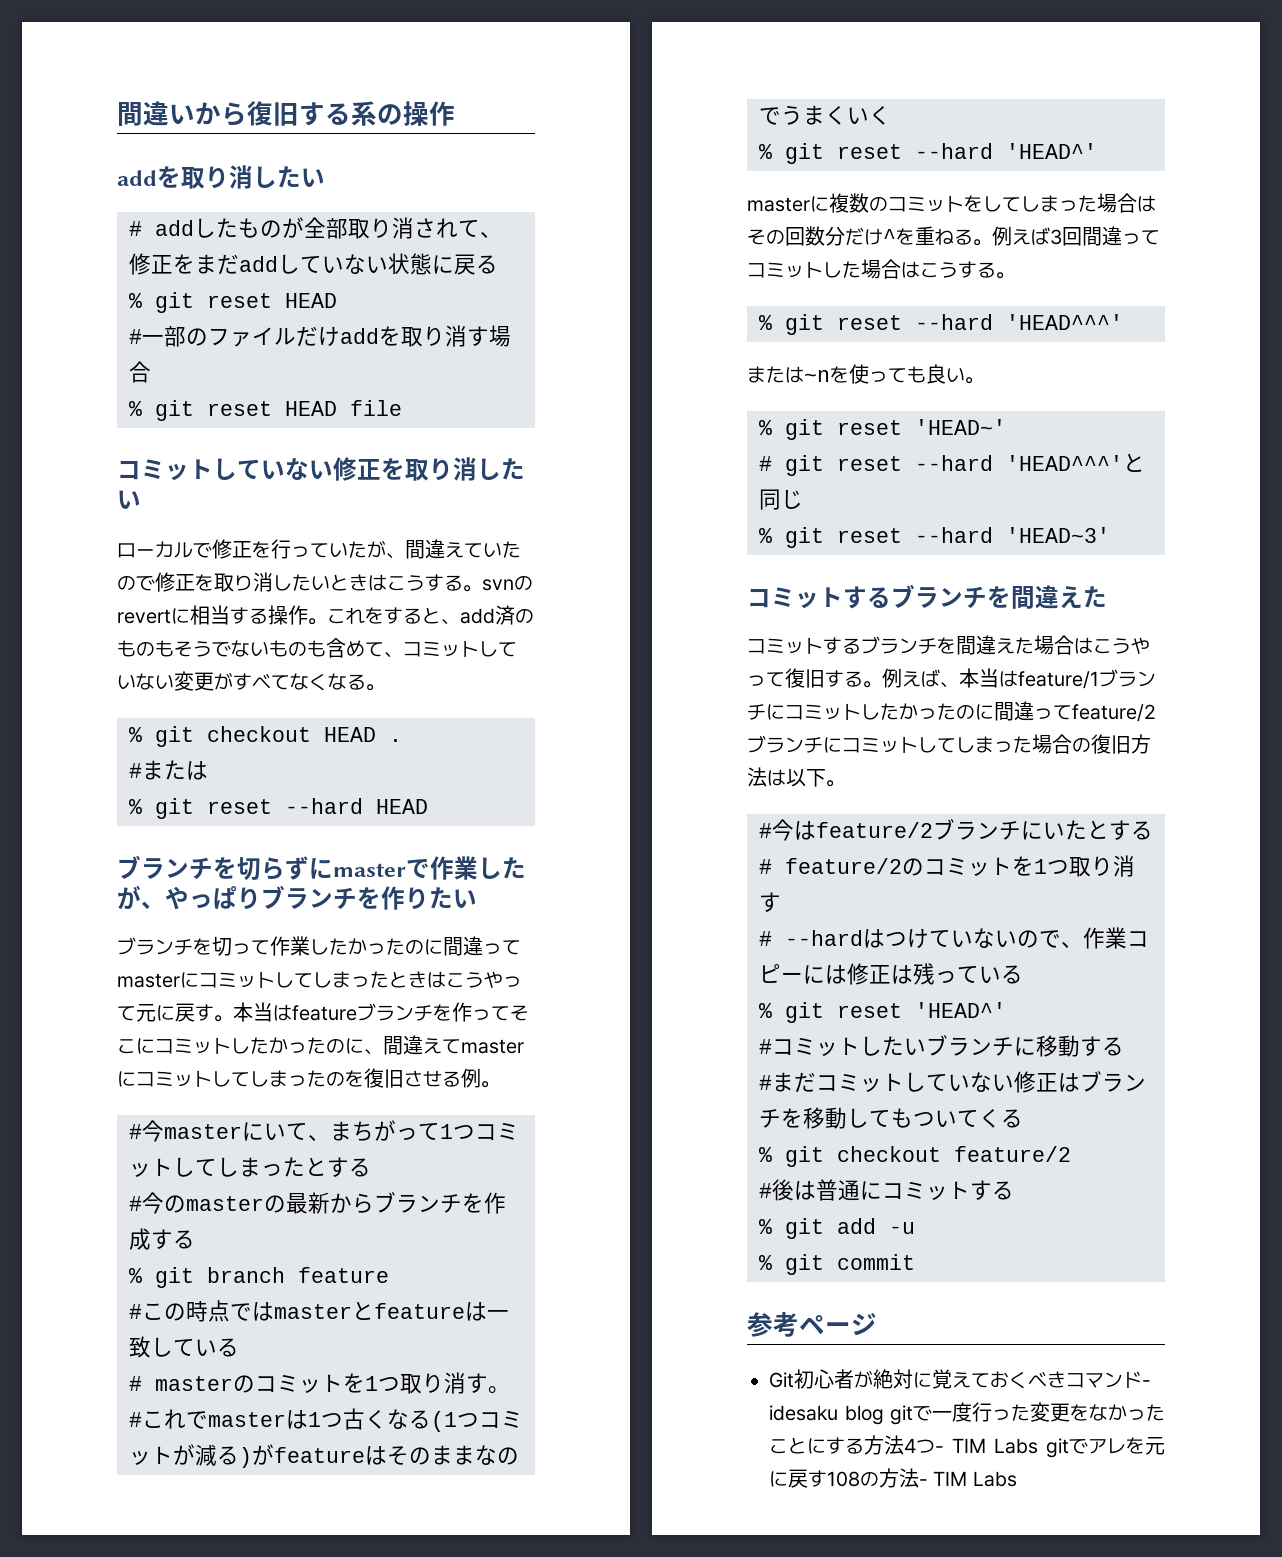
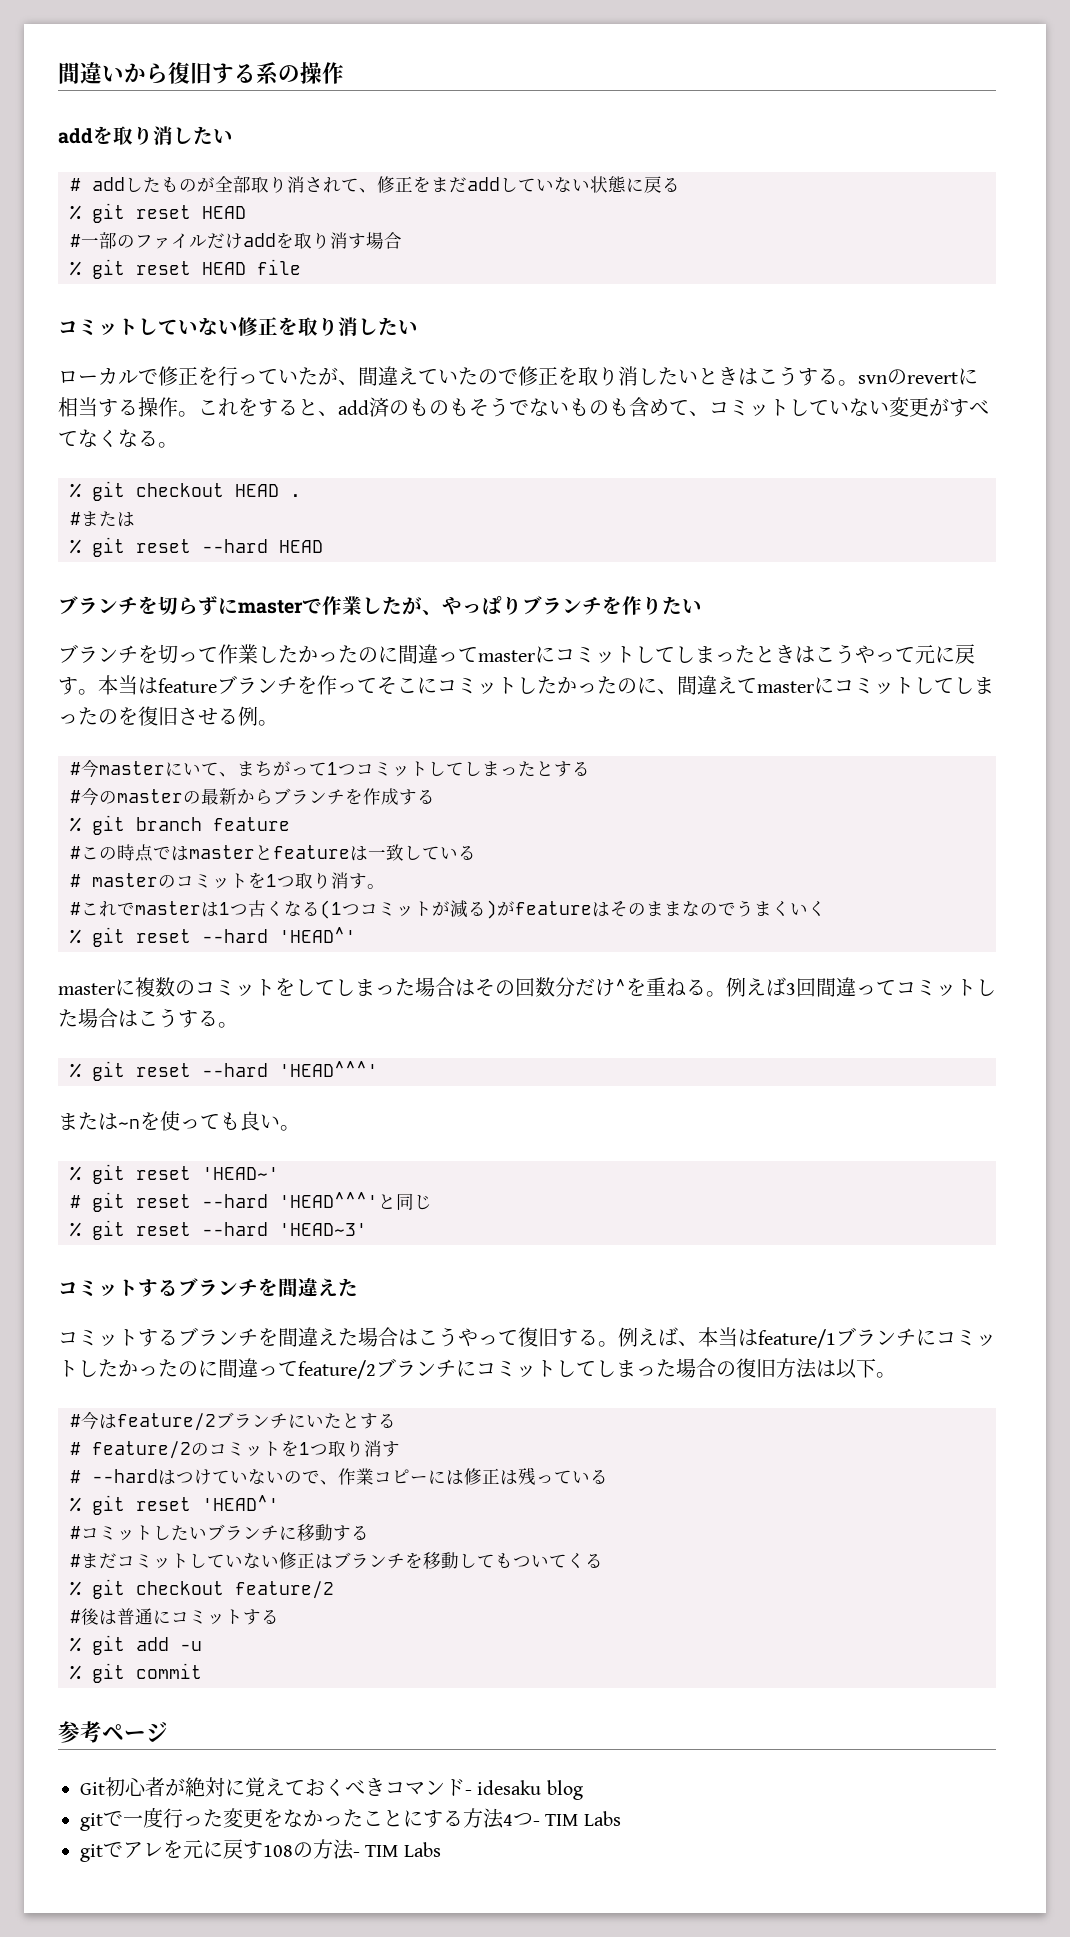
- Git初心者が絶対に覚えておくべきコマンド- idesaku blog gitで一度行った変更をなかったことにする方法4つ- TIM Labs gitでアレを元に戻す108の方法- TIM Labs
+ Git初心者が絶対に覚えておくべきコマンド- idesaku blog
+ gitで一度行った変更をなかったことにする方法4つ- TIM Labs
+ gitでアレを元に戻す108の方法- TIM Labs

